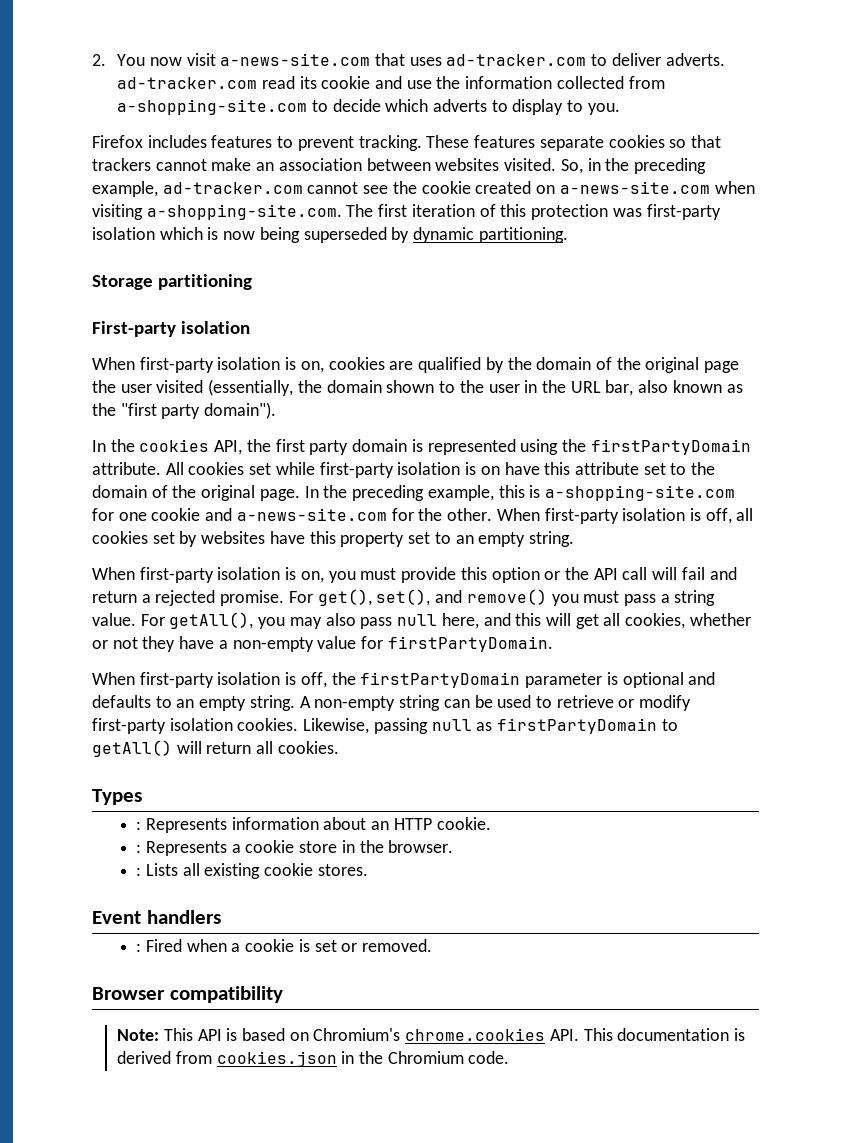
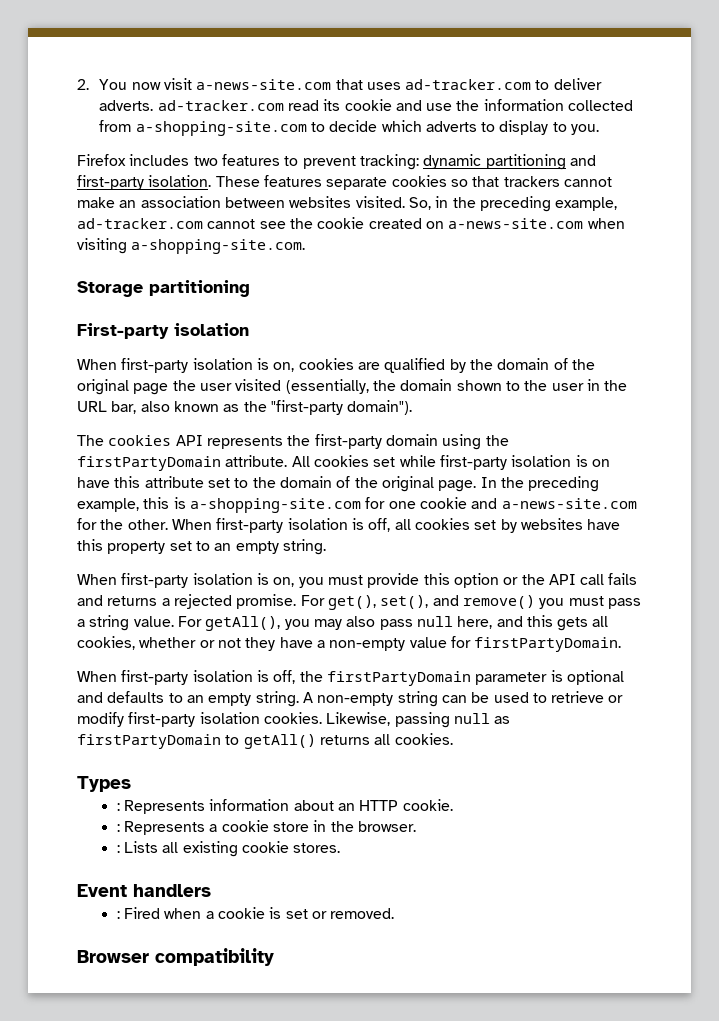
- Firefox includes features to prevent tracking.
+ Firefox includes two features to prevent tracking: dynamic partitioning and first-party isolation.
- So, in the preceding example, ad-tracker.com cannot see the cookie created on a-news-site.com when visiting a-shopping-site.com. The first iteration of this protection was first-party isolation which is now being superseded by dynamic partitioning.
+ So, in the preceding example, ad-tracker.com cannot see the cookie created on a-news-site.com when visiting a-shopping-site.com.
- When first-party isolation is on, cookies are qualified by the domain of the original page the user visited (essentially, the domain shown to the user in the URL bar, also known as the "first party domain").
+ When first-party isolation is on, cookies are qualified by the domain of the original page the user visited (essentially, the domain shown to the user in the URL bar, also known as the "first-party domain").
- In the cookies API, the first party domain is represented using the firstPartyDomain attribute.
+ The cookies API represents the first-party domain using the firstPartyDomain attribute.
- When first-party isolation is on, you must provide this option or the API call will fail and return a rejected promise.
+ When first-party isolation is on, you must provide this option or the API call fails and returns a rejected promise.
- For getAll(), you may also pass null here, and this will get all cookies, whether or not they have a non-empty value for firstPartyDomain.
+ For getAll(), you may also pass null here, and this gets all cookies, whether or not they have a non-empty value for firstPartyDomain.
- Likewise, passing null as firstPartyDomain to getAll() will return all cookies.
+ Likewise, passing null as firstPartyDomain to getAll() returns all cookies.
- Note: This API is based on Chromium's chrome.cookies API. This documentation is derived from cookies.json in the Chromium code.

